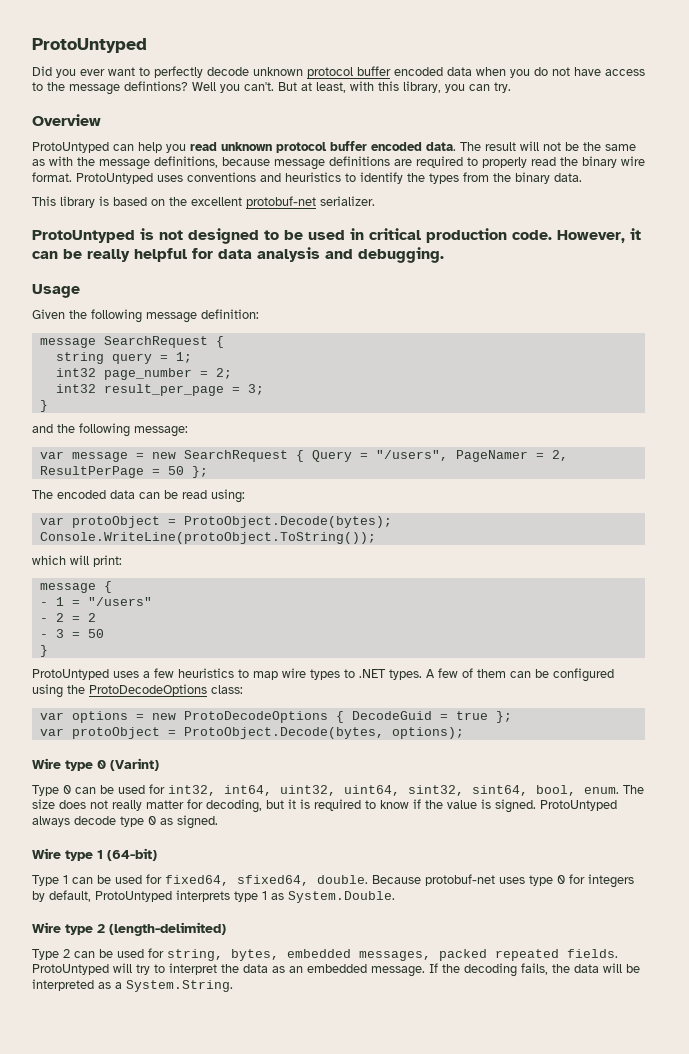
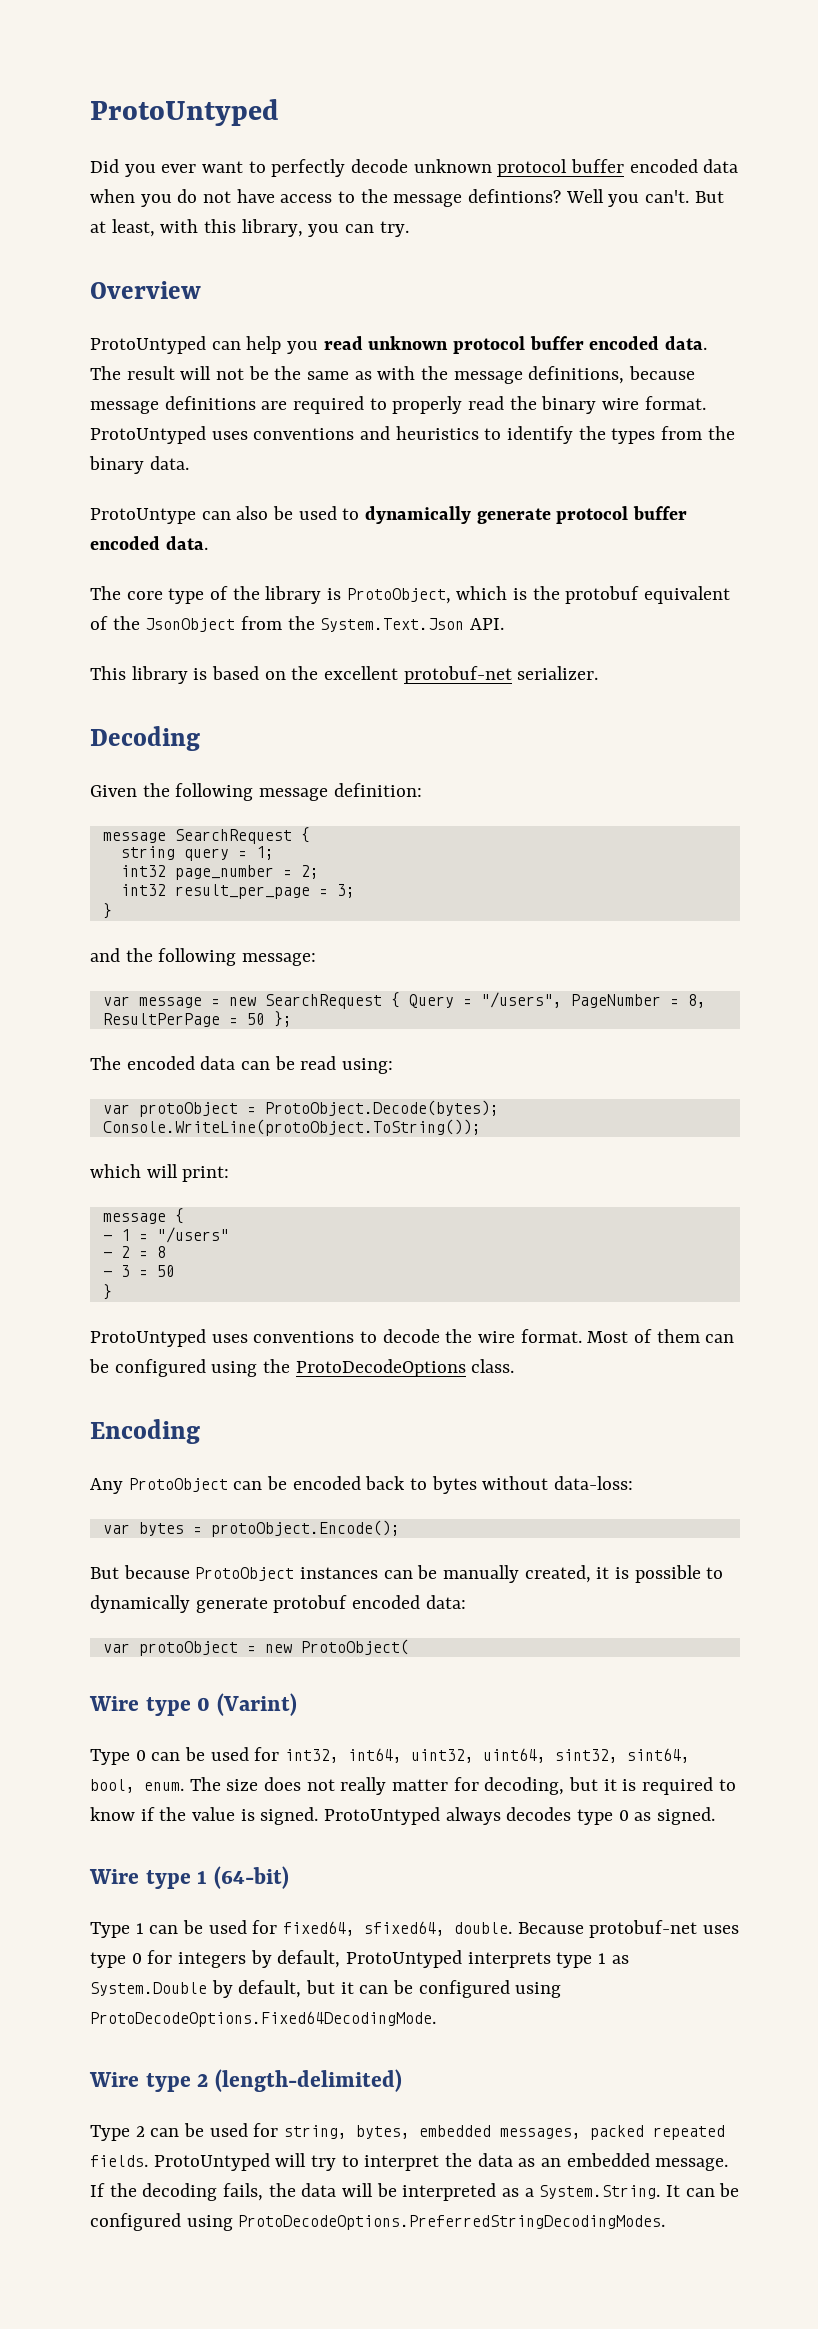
+ ProtoUntype can also be used to dynamically generate protocol buffer encoded data.
+ The core type of the library is ProtoObject, which is the protobuf equivalent of the JsonObject from the System.Text.Json API.
- ProtoUntyped is not designed to be used in critical production code. However, it can be really helpful for data analysis and debugging.
- Usage
+ Decoding
- var message = new SearchRequest { Query = "/users", PageNamer = 2, ResultPerPage = 50 };
+ var message = new SearchRequest { Query = "/users", PageNumber = 8, ResultPerPage = 50 };
- - 2 = 2
+ - 2 = 8
- ProtoUntyped uses a few heuristics to map wire types to .NET types. A few of them can be configured using the ProtoDecodeOptions class:
- var options = new ProtoDecodeOptions { DecodeGuid = true };
- var protoObject = ProtoObject.Decode(bytes, options);
+ ProtoUntyped uses conventions to decode the wire format. Most of them can be configured using the ProtoDecodeOptions class.
+ Encoding
+ Any ProtoObject can be encoded back to bytes without data-loss:
+ var bytes = protoObject.Encode();
+ But because ProtoObject instances can be manually created, it is possible to dynamically generate protobuf encoded data:
+ var protoObject = new ProtoObject(
- ProtoUntyped always decode type 0 as signed.
+ ProtoUntyped always decodes type 0 as signed.
- Because protobuf-net uses type 0 for integers by default, ProtoUntyped interprets type 1 as System.Double.
+ Because protobuf-net uses type 0 for integers by default, ProtoUntyped interprets type 1 as System.Double by default, but it can be configured using ProtoDecodeOptions.Fixed64DecodingMode.
- If the decoding fails, the data will be interpreted as a System.String.
+ If the decoding fails, the data will be interpreted as a System.String. It can be configured using ProtoDecodeOptions.PreferredStringDecodingModes.

